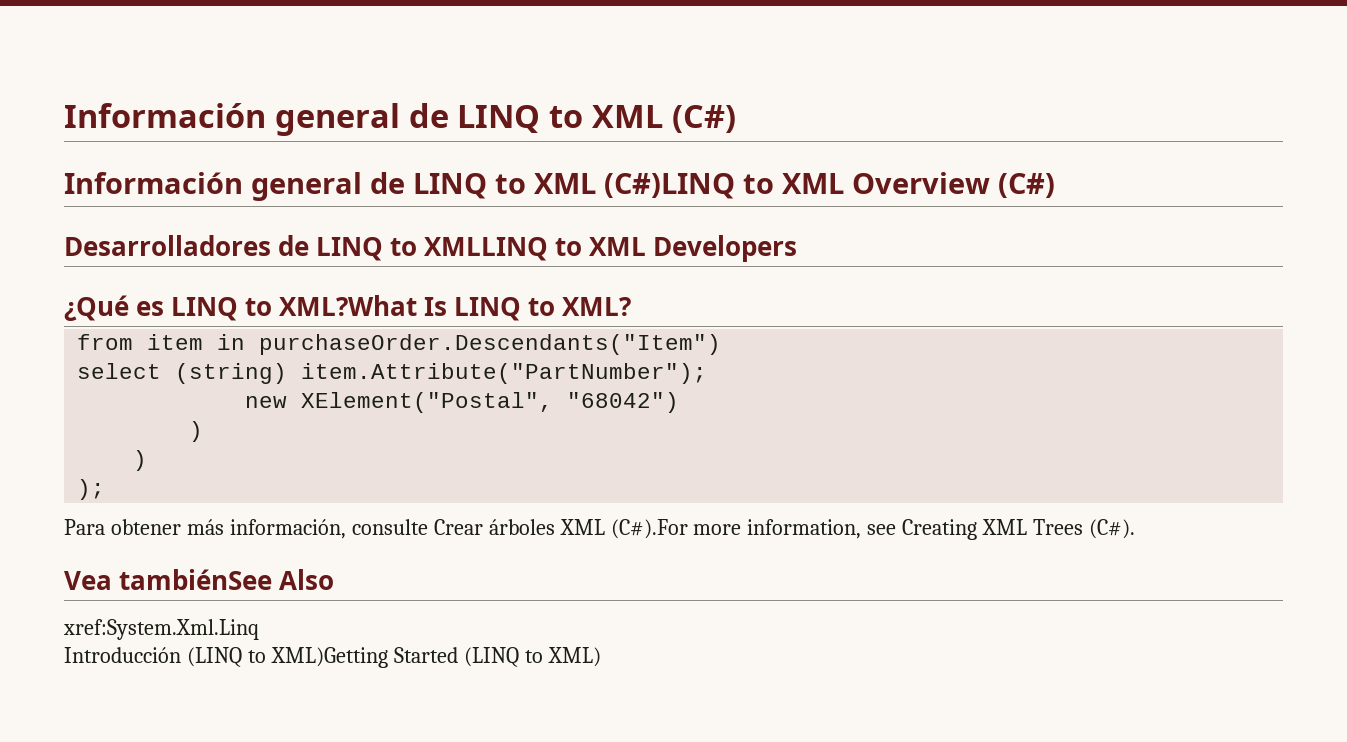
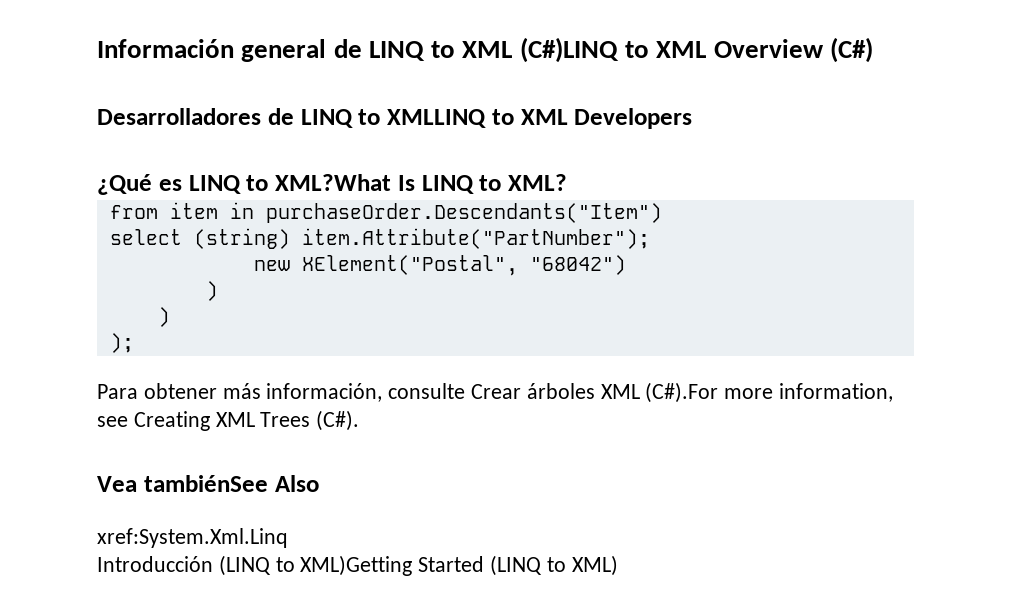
- Información general de LINQ to XML (C#)

